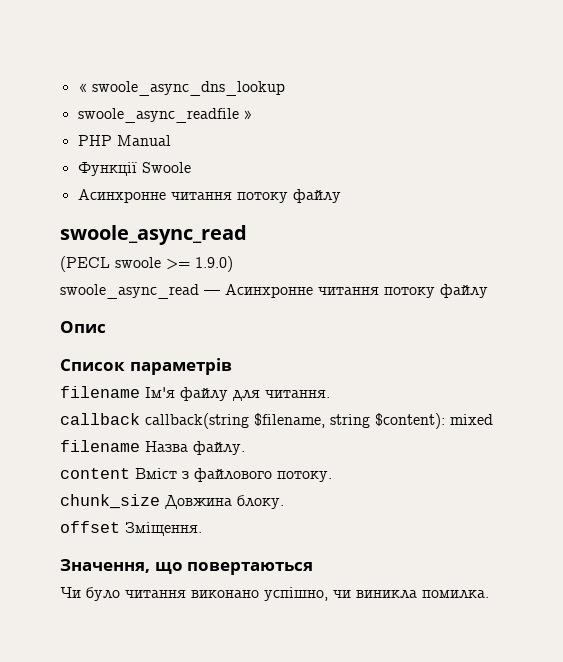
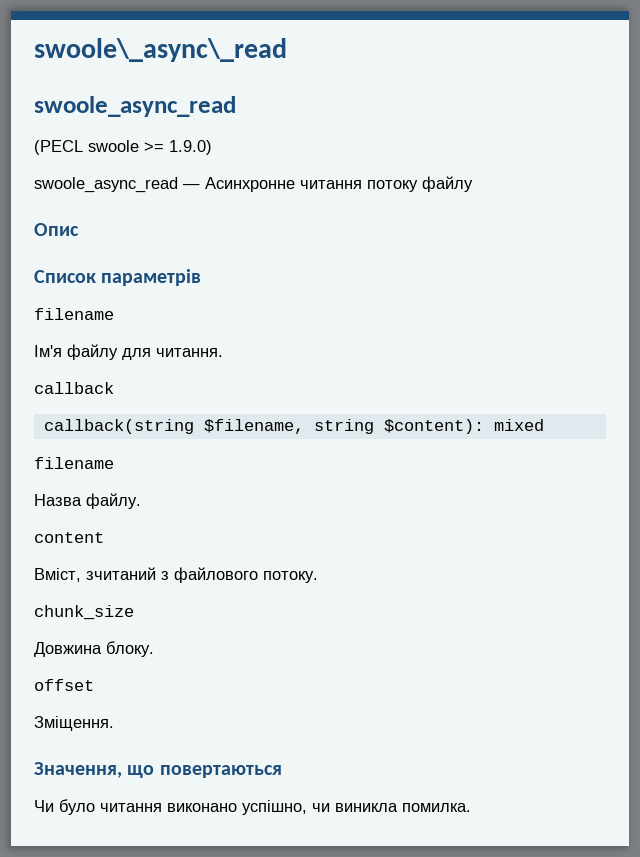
- « swoole_async_dns_lookup
- swoole_async_readfile »
- PHP Manual
- Функції Swoole
- Асинхронне читання потоку файлу
+ swoole\_async\_read
  Список параметрів
- filename Ім'я файлу для читання.
+ filename
+ Ім'я файлу для читання.
- callback callback(string $filename, string $content): mixed
- filename Назва файлу.
+ callback
+ callback(string $filename, string $content): mixed
+ filename
+ Назва файлу.
- content Вміст з файлового потоку.
+ content
+ Вміст, зчитаний з файлового потоку.
- chunk_size Довжина блоку.
+ chunk_size
+ Довжина блоку.
- offset Зміщення.
+ offset
+ Зміщення.

